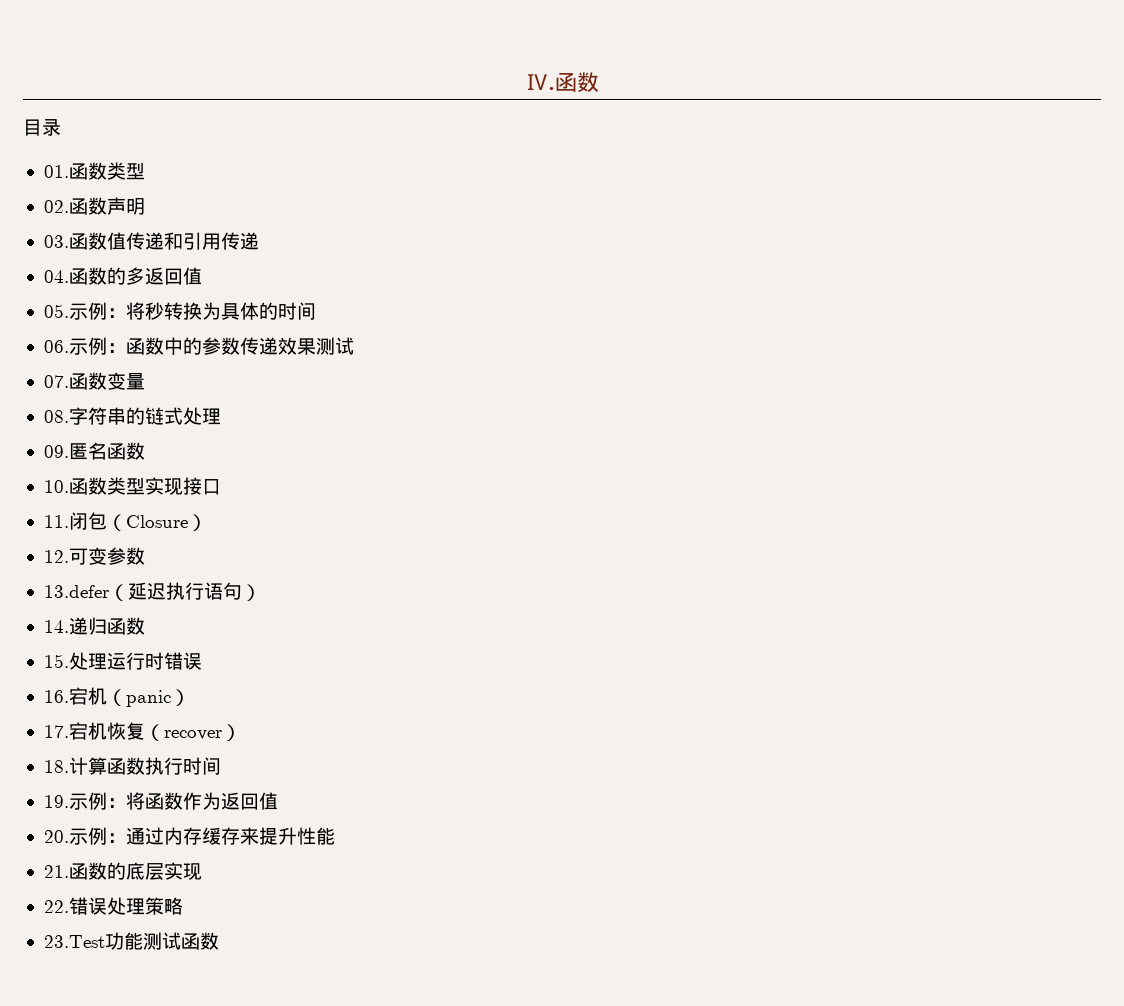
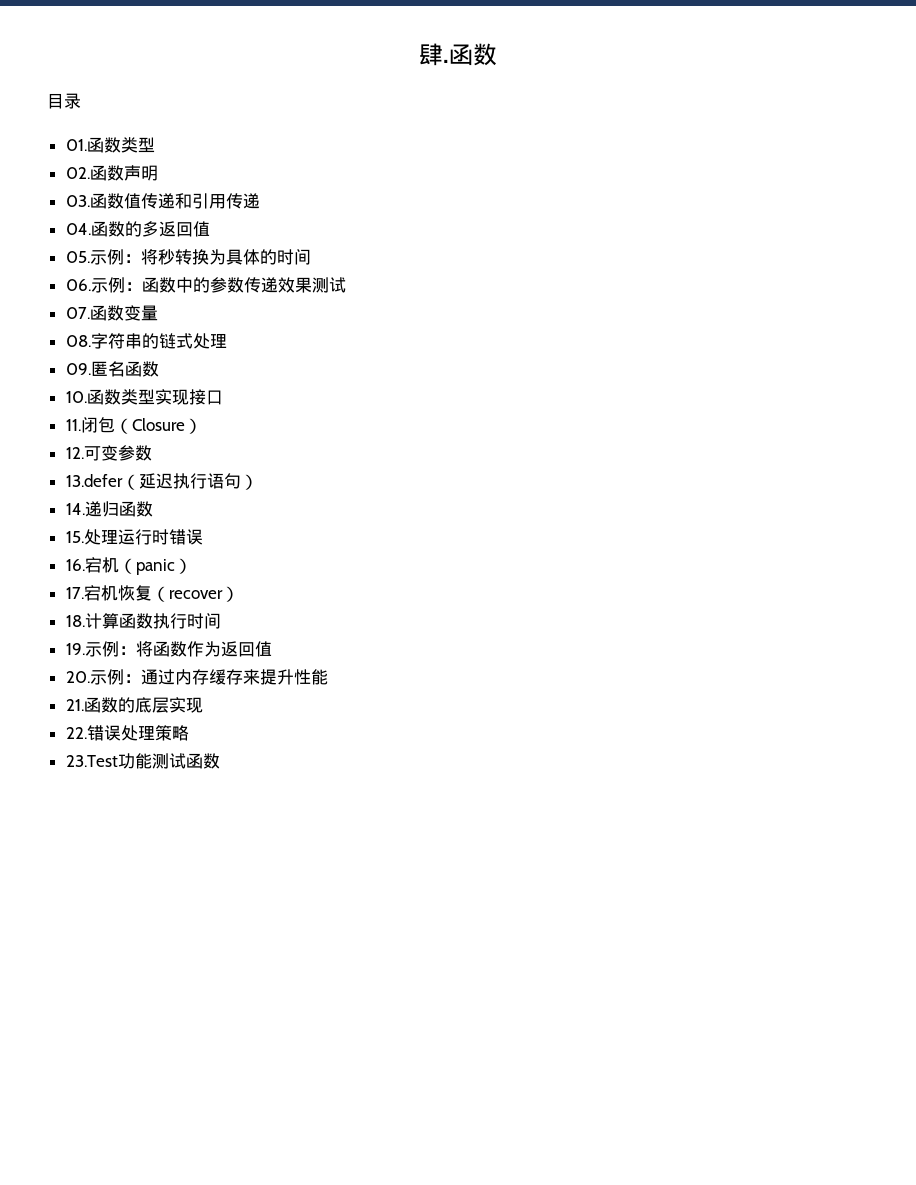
- Ⅳ.函数
+ 肆.函数

